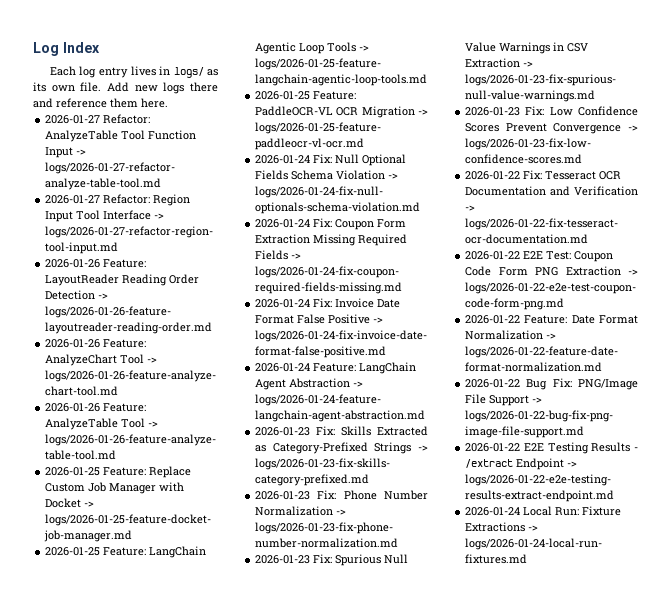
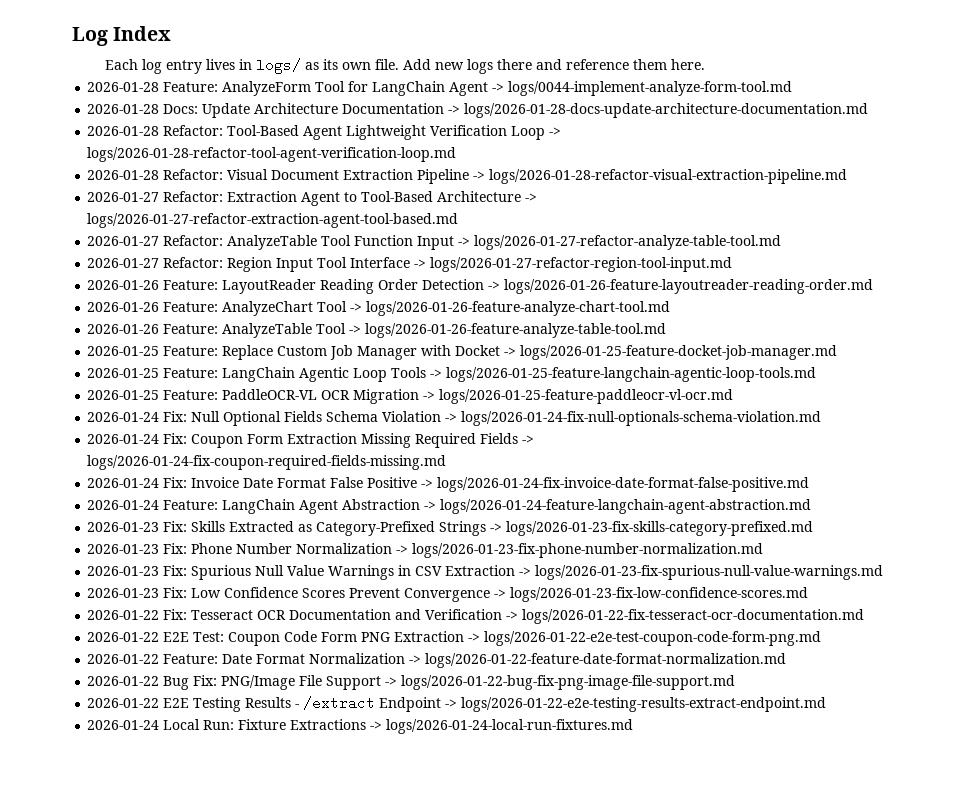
+ 2026-01-28 Feature: AnalyzeForm Tool for LangChain Agent -> logs/0044-implement-analyze-form-tool.md
+ 2026-01-28 Docs: Update Architecture Documentation -> logs/2026-01-28-docs-update-architecture-documentation.md
+ 2026-01-28 Refactor: Tool-Based Agent Lightweight Verification Loop -> logs/2026-01-28-refactor-tool-agent-verification-loop.md
+ 2026-01-28 Refactor: Visual Document Extraction Pipeline -> logs/2026-01-28-refactor-visual-extraction-pipeline.md
+ 2026-01-27 Refactor: Extraction Agent to Tool-Based Architecture -> logs/2026-01-27-refactor-extraction-agent-tool-based.md

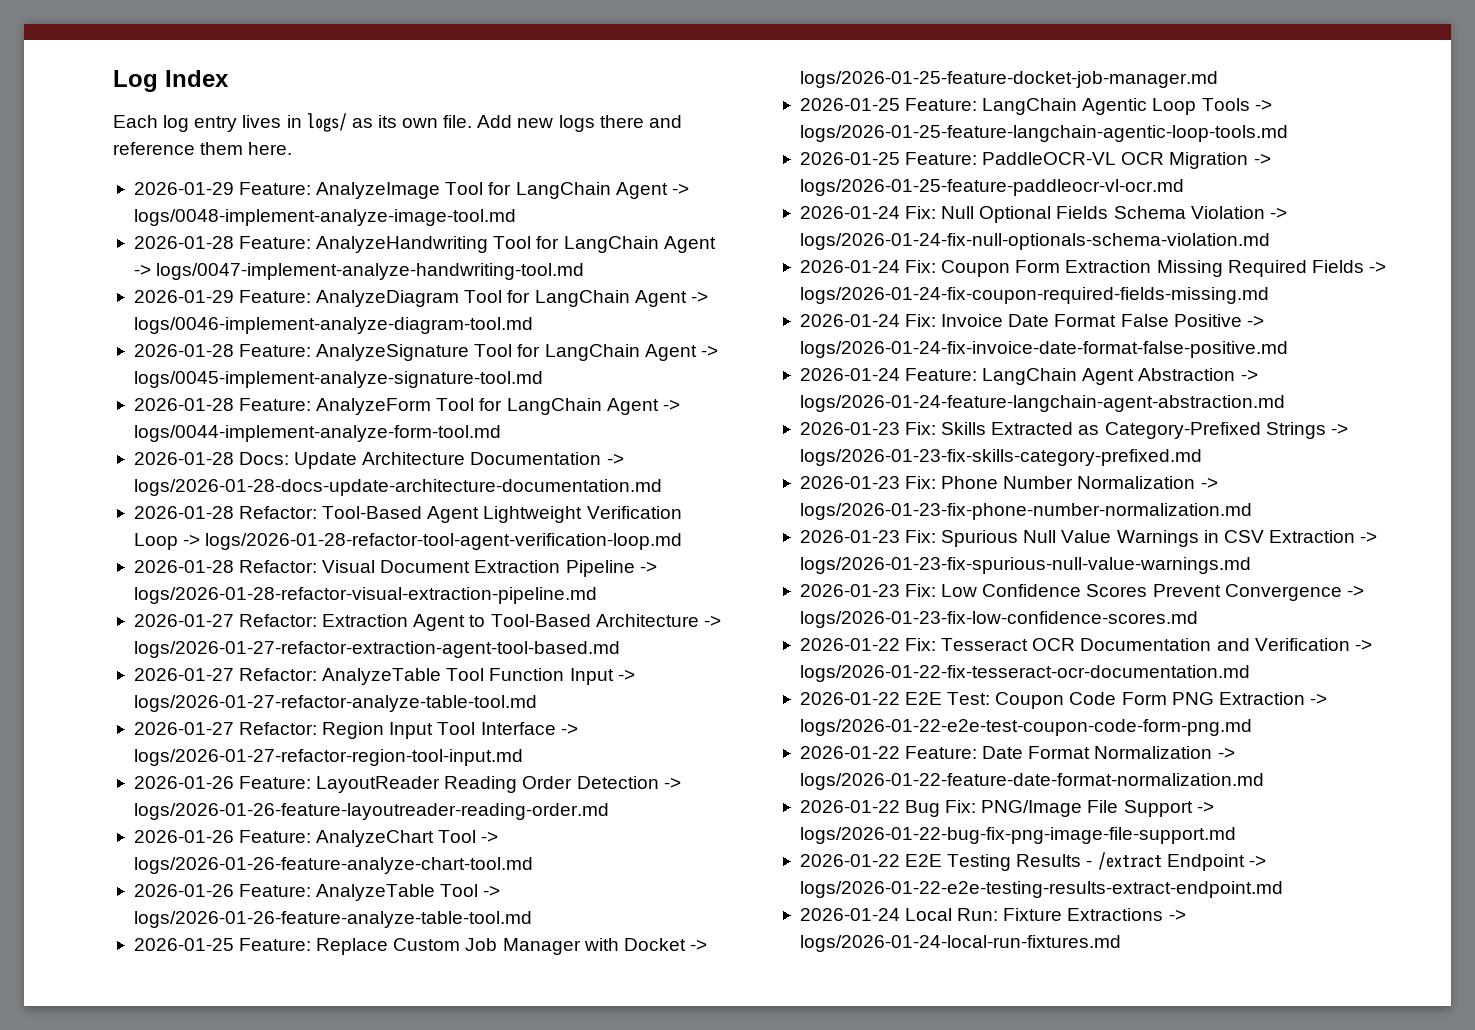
+ 2026-01-29 Feature: AnalyzeImage Tool for LangChain Agent -> logs/0048-implement-analyze-image-tool.md
+ 2026-01-28 Feature: AnalyzeHandwriting Tool for LangChain Agent -> logs/0047-implement-analyze-handwriting-tool.md
+ 2026-01-29 Feature: AnalyzeDiagram Tool for LangChain Agent -> logs/0046-implement-analyze-diagram-tool.md
+ 2026-01-28 Feature: AnalyzeSignature Tool for LangChain Agent -> logs/0045-implement-analyze-signature-tool.md

